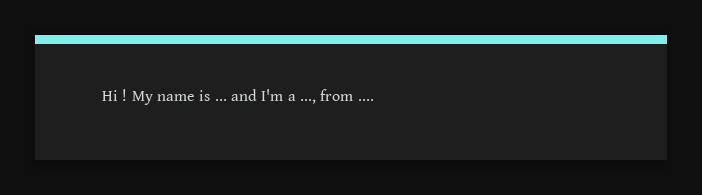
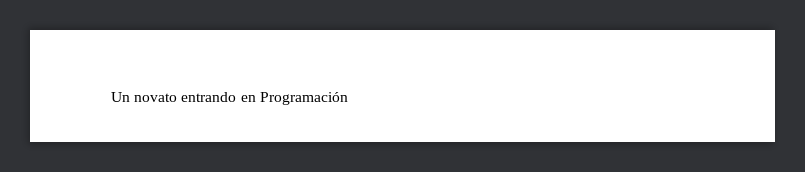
- Hi ! My name is ... and I'm a ..., from ....
+ Un novato entrando en Programación

